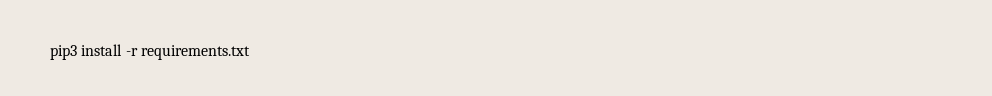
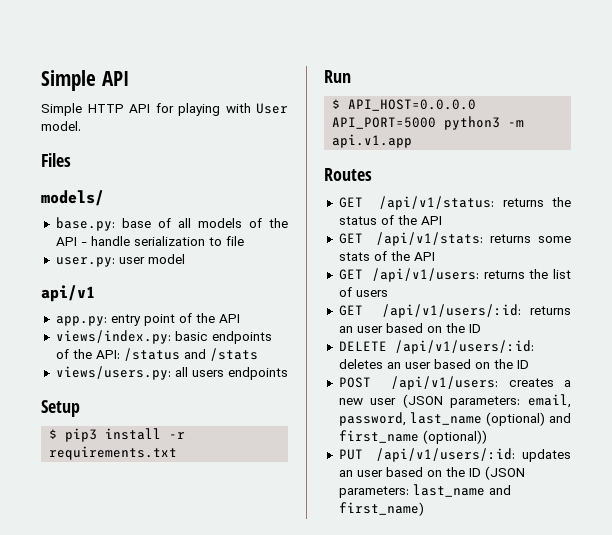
- pip3 install -r requirements.txt
+ Simple API
+ Simple HTTP API for playing with User model.
+ Files
+ models/
+ base.py: base of all models of the API - handle serialization to file
+ user.py: user model
+ api/v1
+ app.py: entry point of the API
+ views/index.py: basic endpoints of the API: /status and /stats
+ views/users.py: all users endpoints
+ Setup
+ $ pip3 install -r requirements.txt
+ Run
+ $ API_HOST=0.0.0.0 API_PORT=5000 python3 -m api.v1.app
+ Routes
+ GET /api/v1/status: returns the status of the API
+ GET /api/v1/stats: returns some stats of the API
+ GET /api/v1/users: returns the list of users
+ GET /api/v1/users/:id: returns an user based on the ID
+ DELETE /api/v1/users/:id: deletes an user based on the ID
+ POST /api/v1/users: creates a new user (JSON parameters: email, password, last_name (optional) and first_name (optional))
+ PUT /api/v1/users/:id: updates an user based on the ID (JSON parameters: last_name and first_name)

